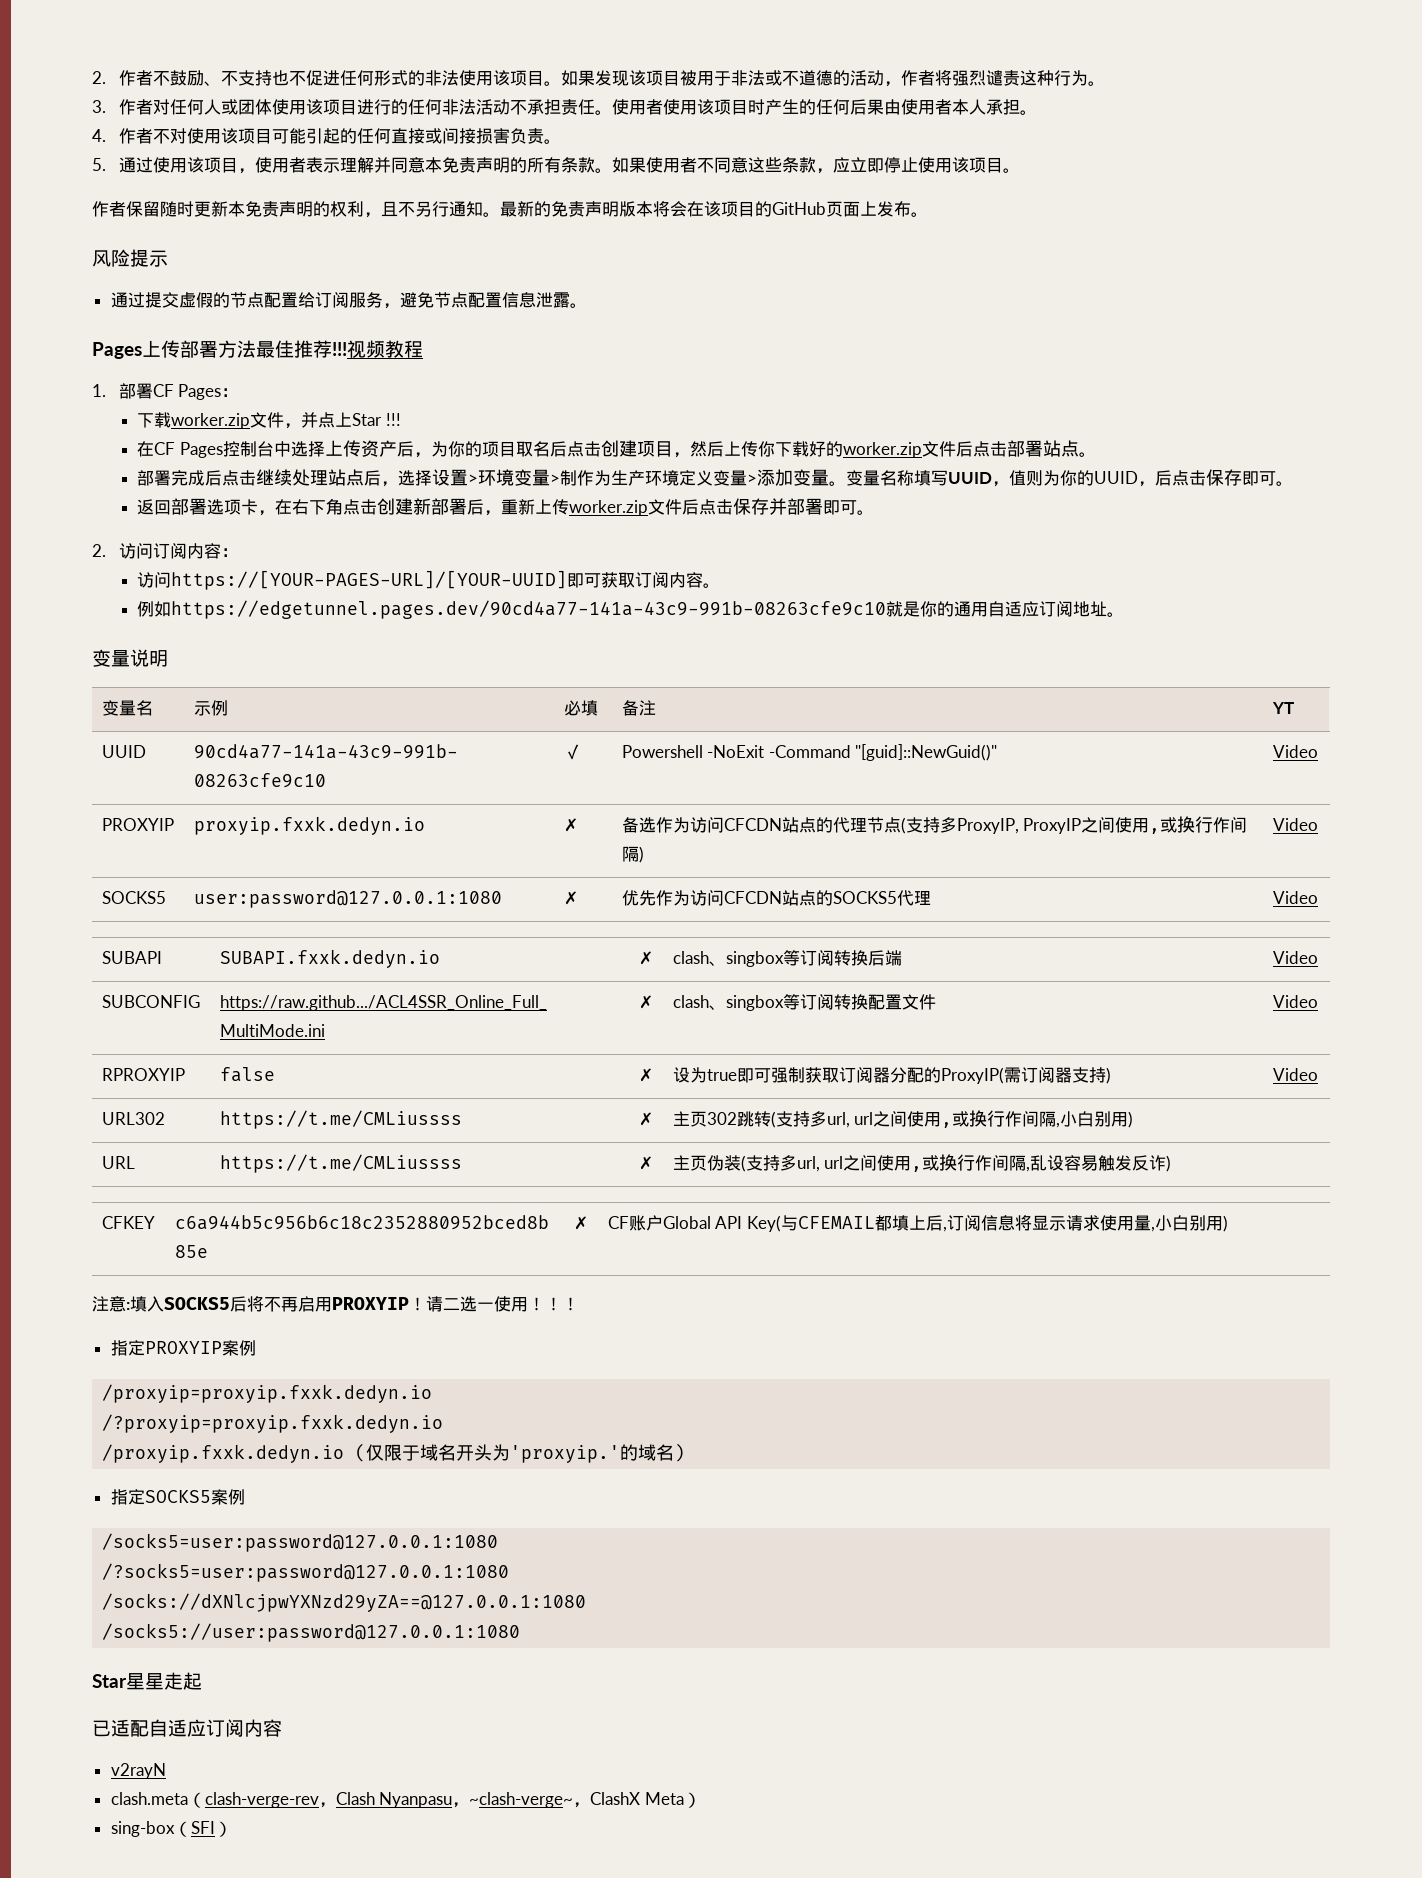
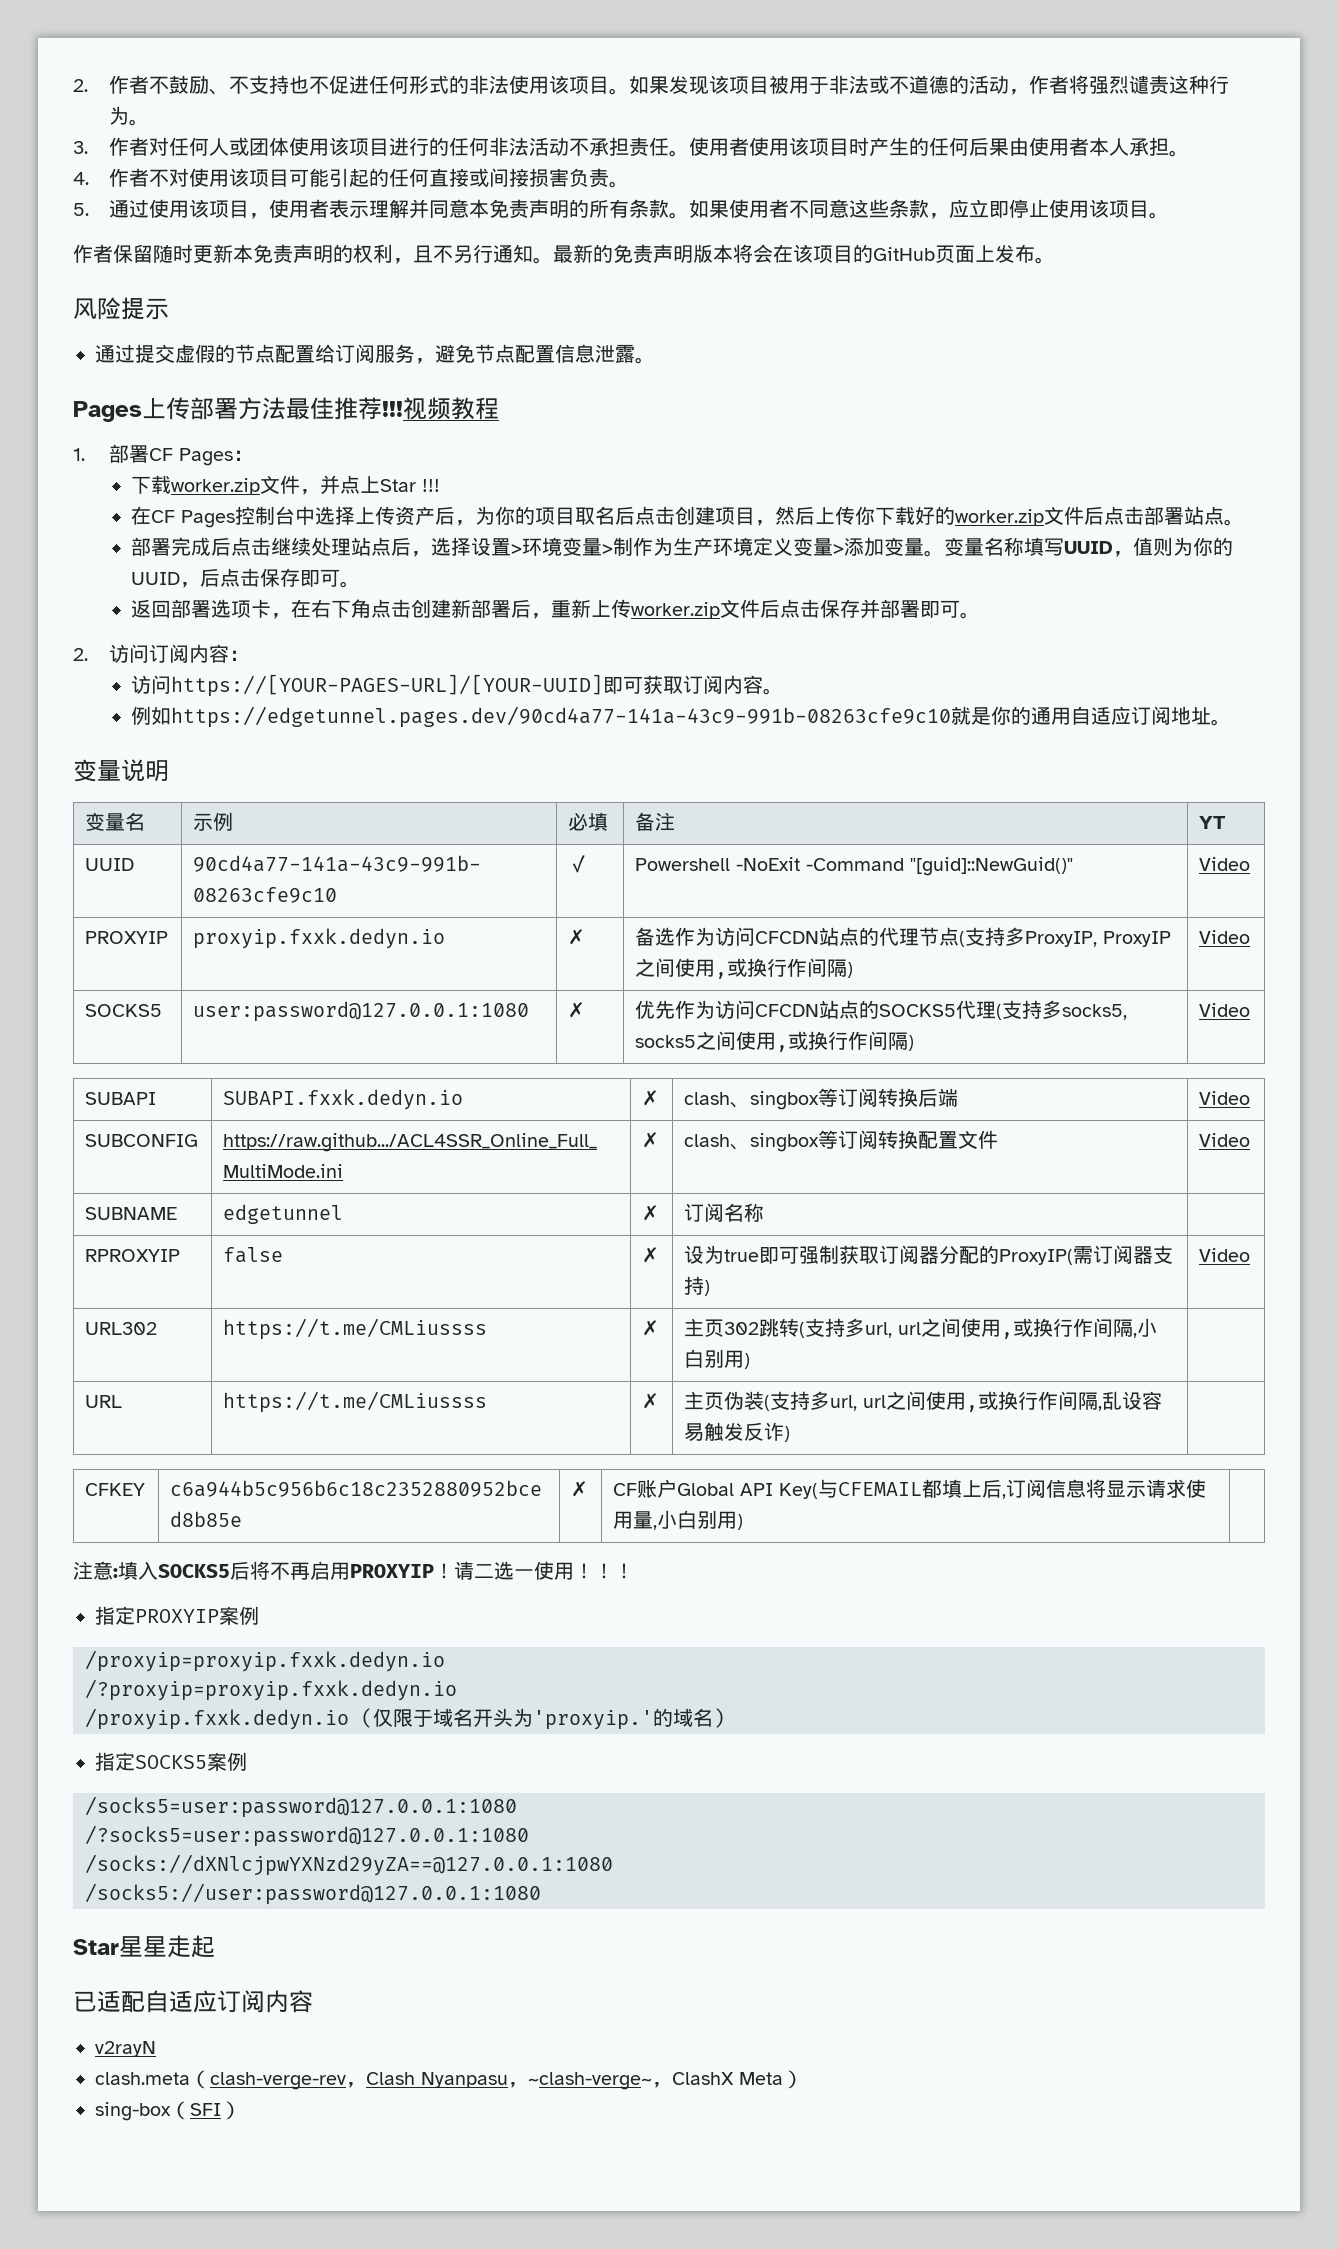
- SOCKS5 | user:password@127.0.0.1:1080 | ✗ | 优先作为访问CFCDN站点的SOCKS5代理 | Video
+ SOCKS5 | user:password@127.0.0.1:1080 | ✗ | 优先作为访问CFCDN站点的SOCKS5代理(支持多socks5, socks5之间使用,或换行作间隔) | Video
+ SUBNAME | edgetunnel | ✗ | 订阅名称 |

